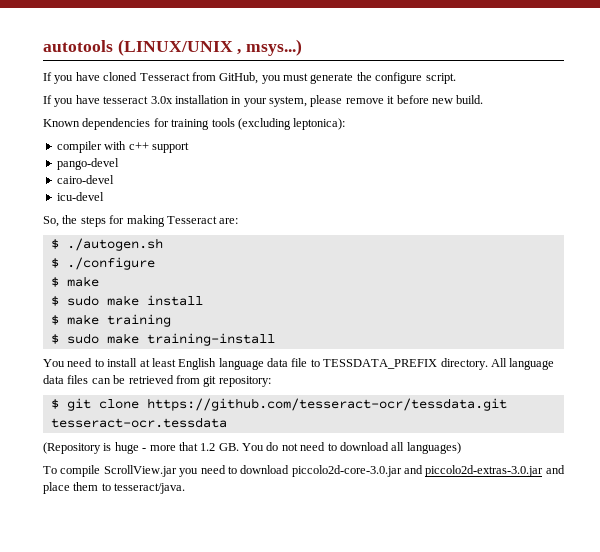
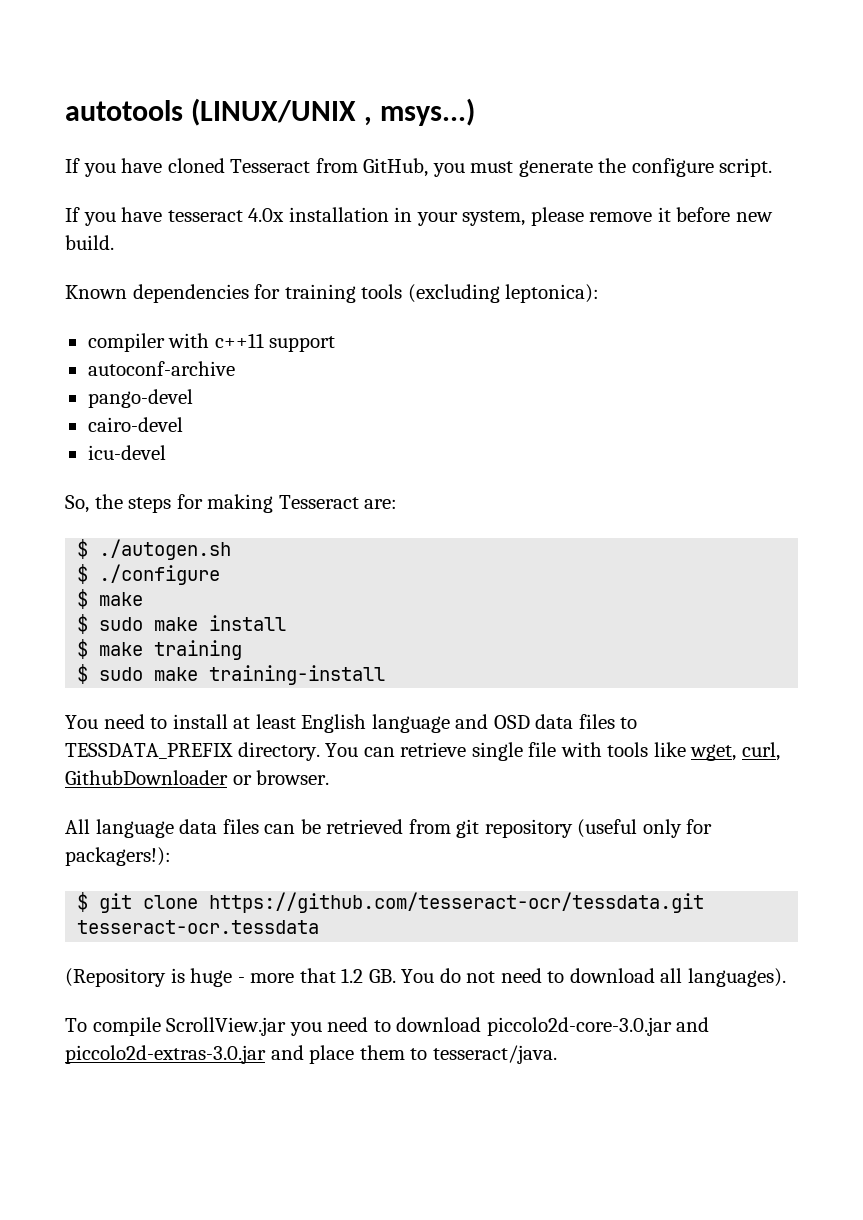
- If you have tesseract 3.0x installation in your system, please remove it before new build.
+ If you have tesseract 4.0x installation in your system, please remove it before new build.
- compiler with c++ support
+ compiler with c++11 support
+ autoconf-archive
- You need to install at least English language data file to TESSDATA_PREFIX directory. All language data files can be retrieved from git repository:
+ You need to install at least English language and OSD data files to TESSDATA_PREFIX directory. You can retrieve single file with tools like wget, curl, GithubDownloader or browser.
+ All language data files can be retrieved from git repository (useful only for packagers!):
- (Repository is huge - more that 1.2 GB. You do not need to download all languages)
+ (Repository is huge - more that 1.2 GB. You do not need to download all languages).

